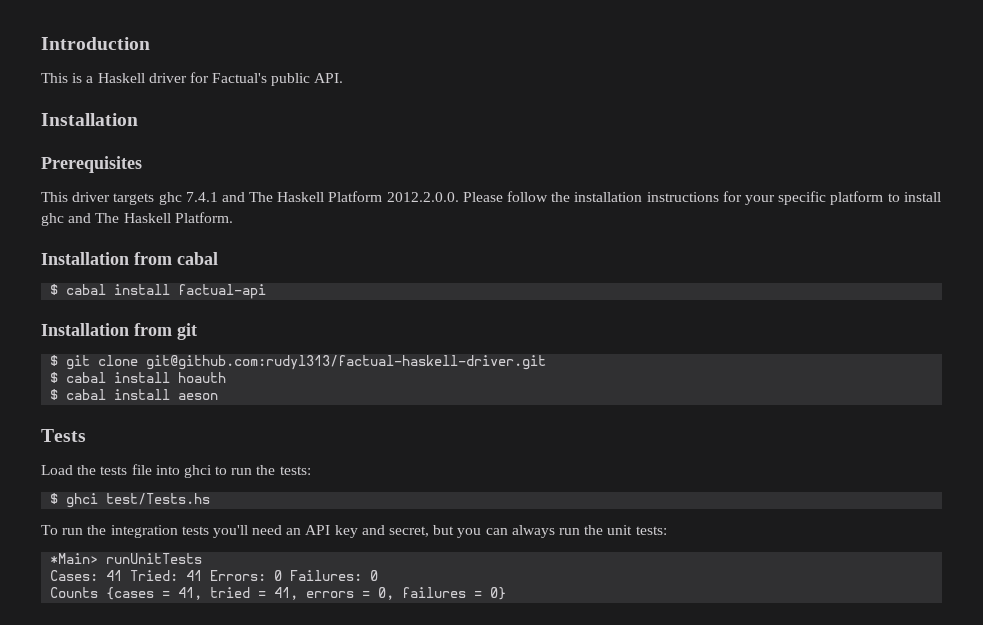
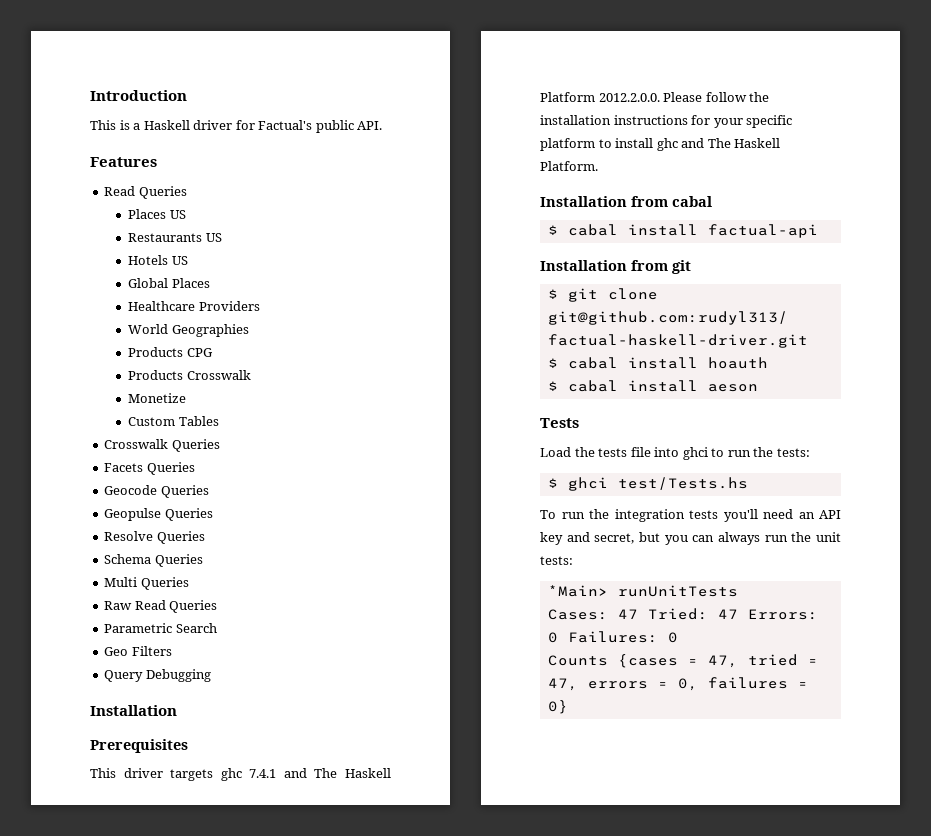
+ Features
+ Read Queries
+ Places US
+ Restaurants US
+ Hotels US
+ Global Places
+ Healthcare Providers
+ World Geographies
+ Products CPG
+ Products Crosswalk
+ Monetize
+ Custom Tables
+ Crosswalk Queries
+ Facets Queries
+ Geocode Queries
+ Geopulse Queries
+ Resolve Queries
+ Schema Queries
+ Multi Queries
+ Raw Read Queries
+ Parametric Search
+ Geo Filters
+ Query Debugging
- Cases: 41 Tried: 41 Errors: 0 Failures: 0
+ Cases: 47 Tried: 47 Errors: 0 Failures: 0
- Counts {cases = 41, tried = 41, errors = 0, failures = 0}
+ Counts {cases = 47, tried = 47, errors = 0, failures = 0}

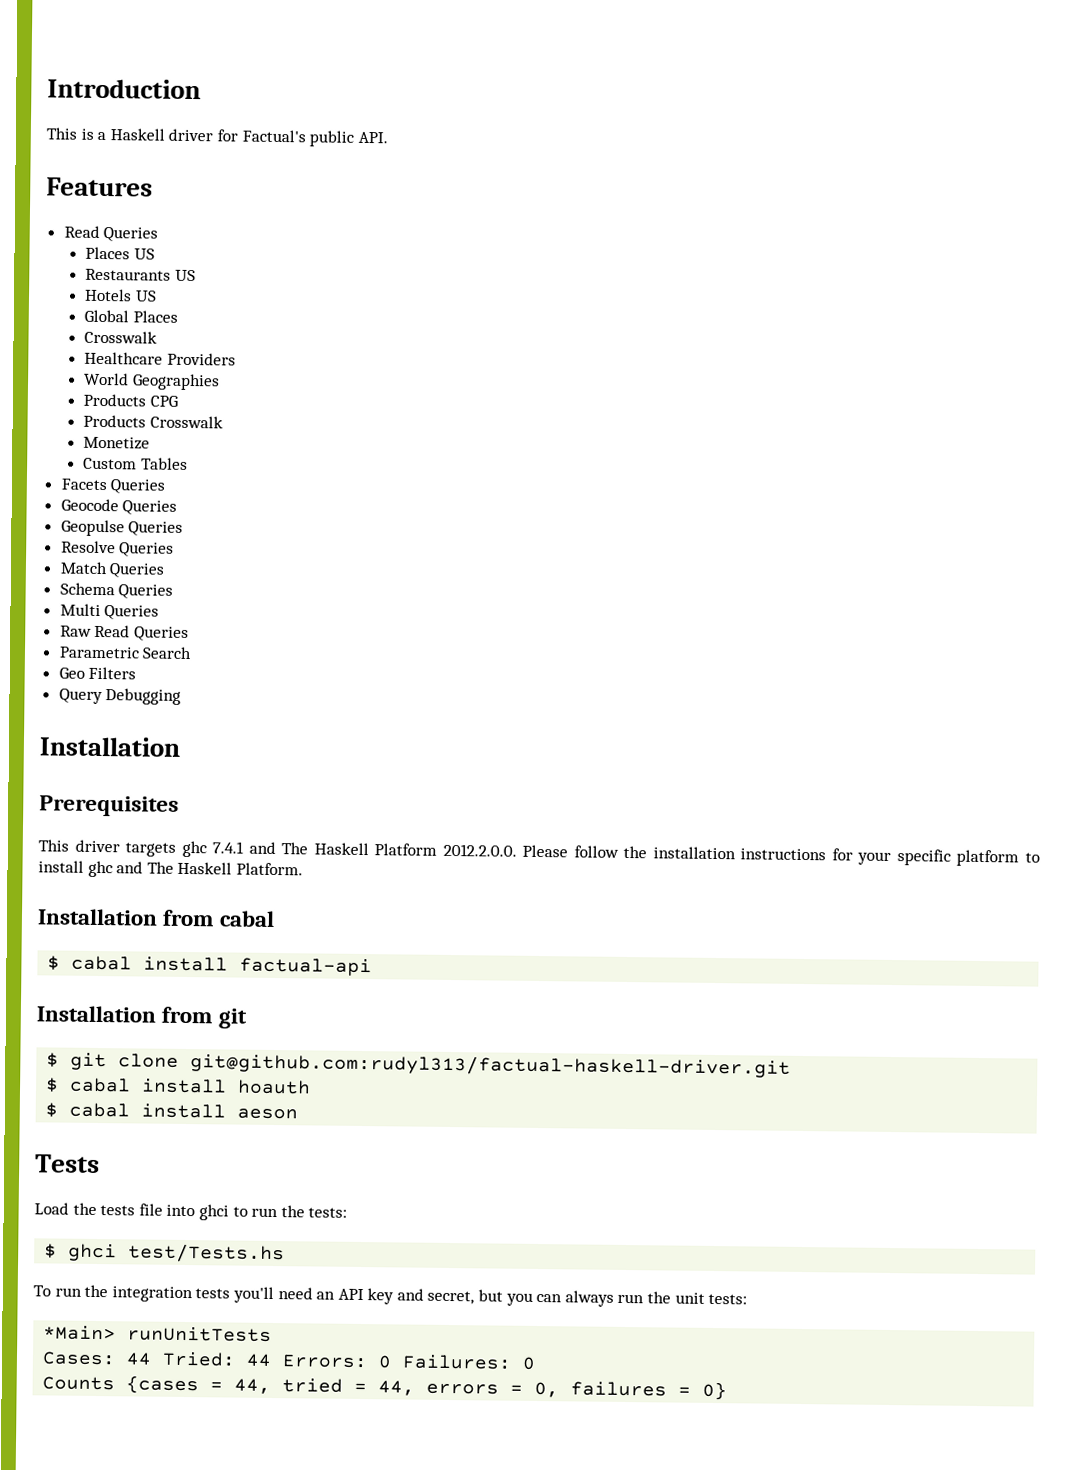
  Global Places
+ Crosswalk
- Crosswalk Queries
+ Match Queries
- Cases: 47 Tried: 47 Errors: 0 Failures: 0
+ Cases: 44 Tried: 44 Errors: 0 Failures: 0
- Counts {cases = 47, tried = 47, errors = 0, failures = 0}
+ Counts {cases = 44, tried = 44, errors = 0, failures = 0}

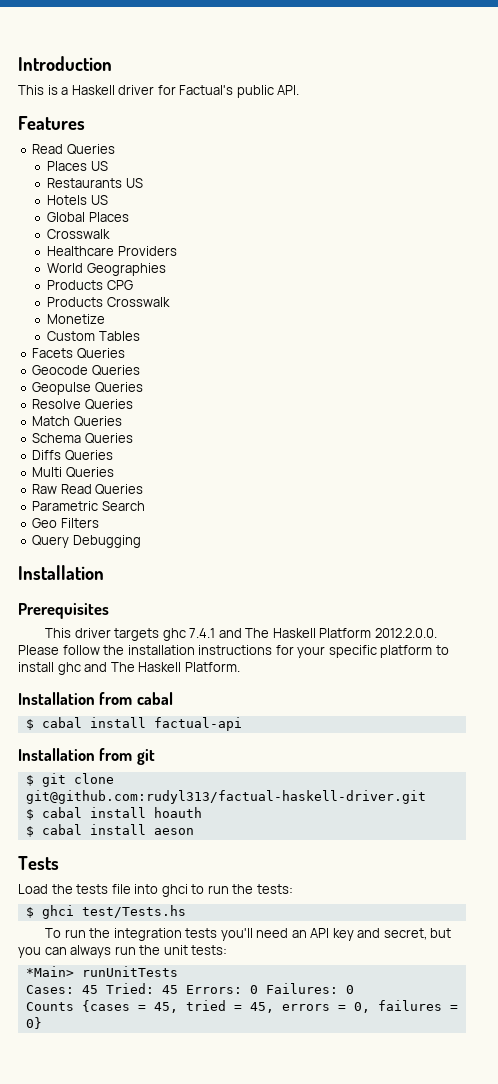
+ Diffs Queries
- Cases: 44 Tried: 44 Errors: 0 Failures: 0
+ Cases: 45 Tried: 45 Errors: 0 Failures: 0
- Counts {cases = 44, tried = 44, errors = 0, failures = 0}
+ Counts {cases = 45, tried = 45, errors = 0, failures = 0}

